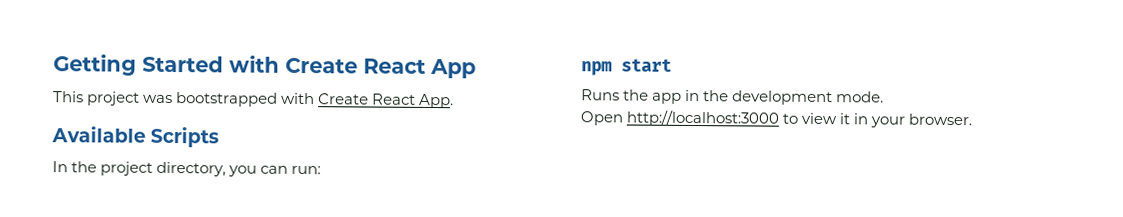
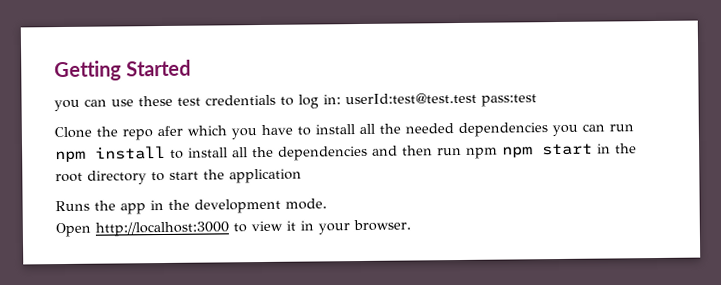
- Getting Started with Create React App
- This project was bootstrapped with Create React App.
- Available Scripts
- In the project directory, you can run:
- npm start
+ Getting Started
+ you can use these test credentials to log in: userId:test@test.test pass:test
+ Clone the repo afer which you have to install all the needed dependencies you can run npm install to install all the dependencies and then run npm npm start in the root directory to start the application

